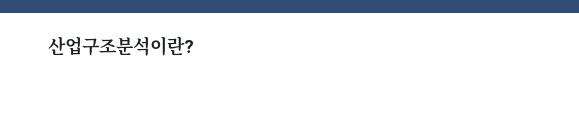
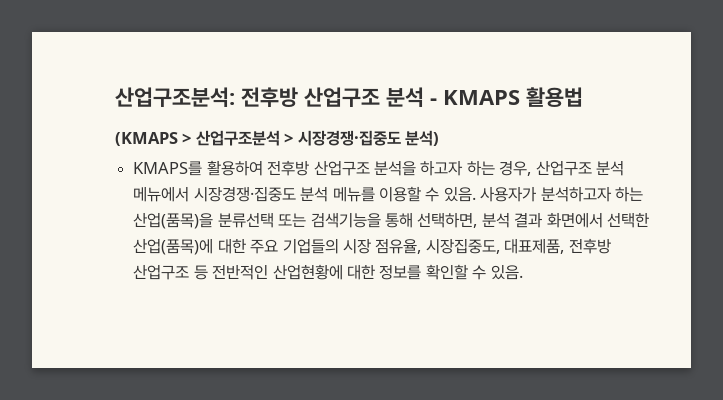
- 산업구조분석이란?
+ 산업구조분석: 전후방 산업구조 분석 - KMAPS 활용법
+ (KMAPS > 산업구조분석 > 시장경쟁·집중도 분석)
+ KMAPS를 활용하여 전후방 산업구조 분석을 하고자 하는 경우, 산업구조 분석 메뉴에서 시장경쟁·집중도 분석 메뉴를 이용할 수 있음. 사용자가 분석하고자 하는 산업(품목)을 분류선택 또는 검색기능을 통해 선택하면, 분석 결과 화면에서 선택한 산업(품목)에 대한 주요 기업들의 시장 점유율, 시장집중도, 대표제품, 전후방 산업구조 등 전반적인 산업현황에 대한 정보를 확인할 수 있음.

